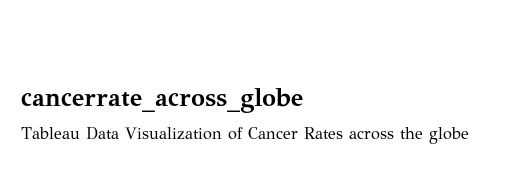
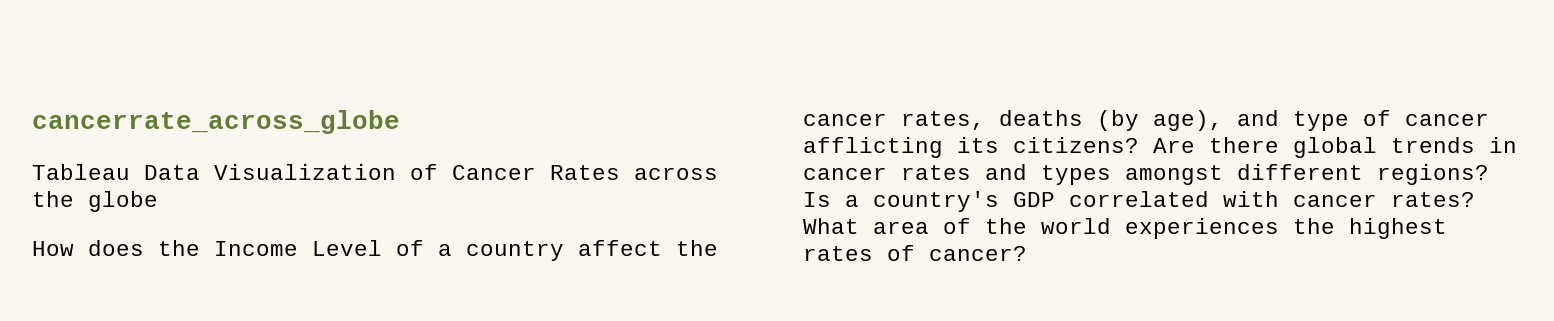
+ How does the Income Level of a country affect the cancer rates, deaths (by age), and type of cancer afflicting its citizens? Are there global trends in cancer rates and types amongst different regions? Is a country's GDP correlated with cancer rates? What area of the world experiences the highest rates of cancer?

